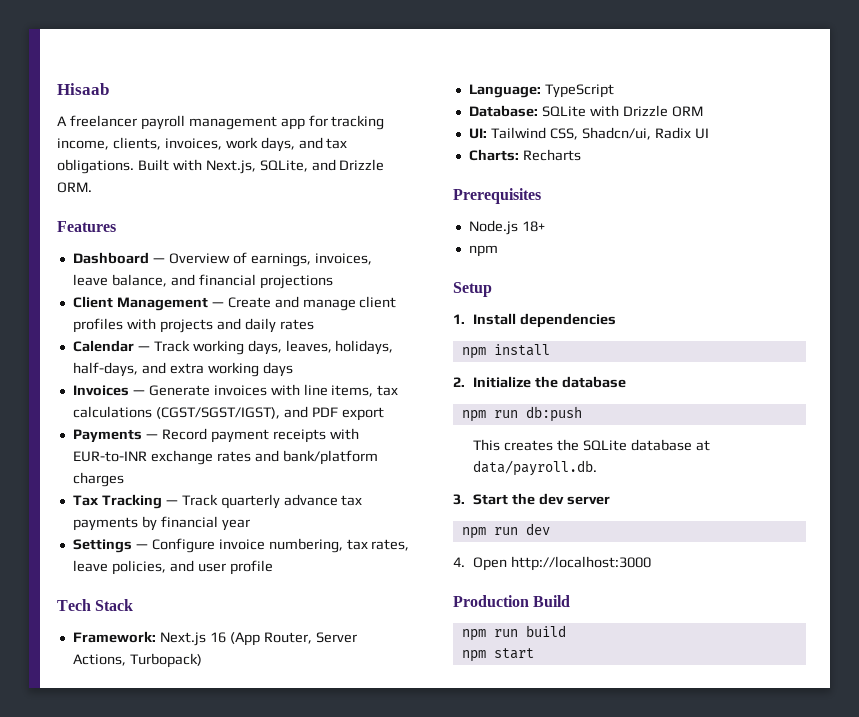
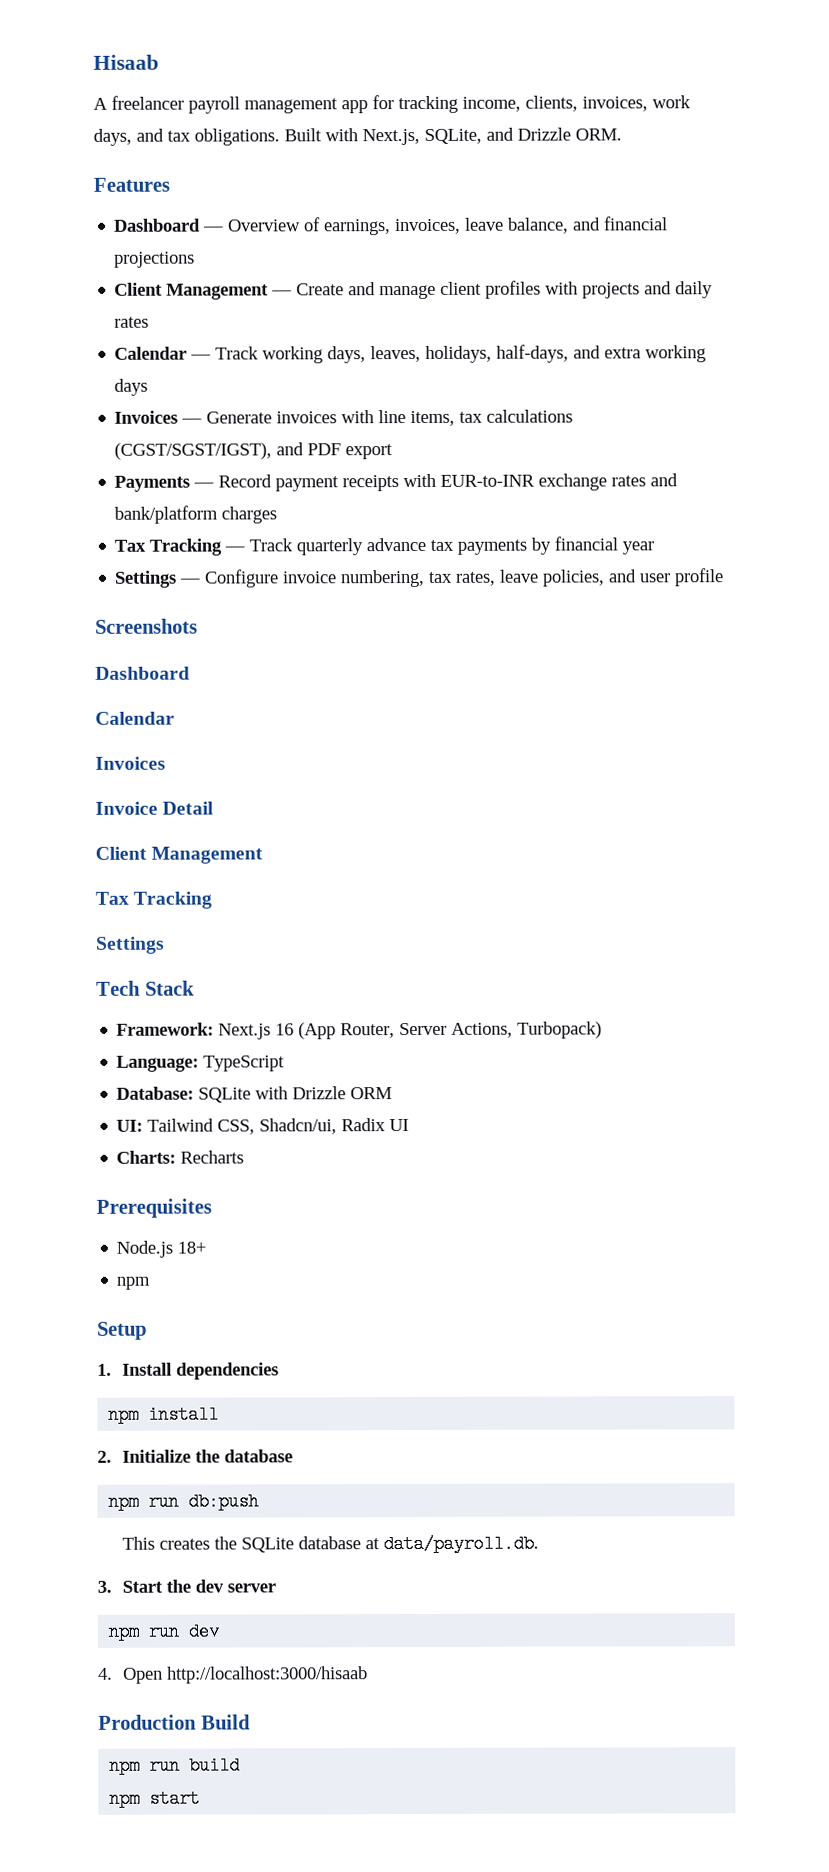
+ Screenshots
+ Dashboard
+ Calendar
+ Invoices
+ Invoice Detail
+ Client Management
+ Tax Tracking
+ Settings
- 4. Open http://localhost:3000
+ 4. Open http://localhost:3000/hisaab

